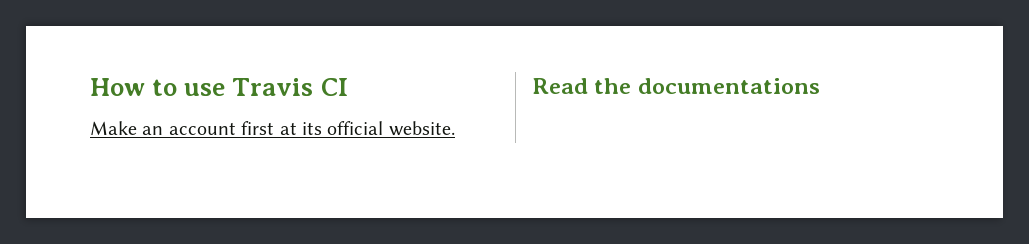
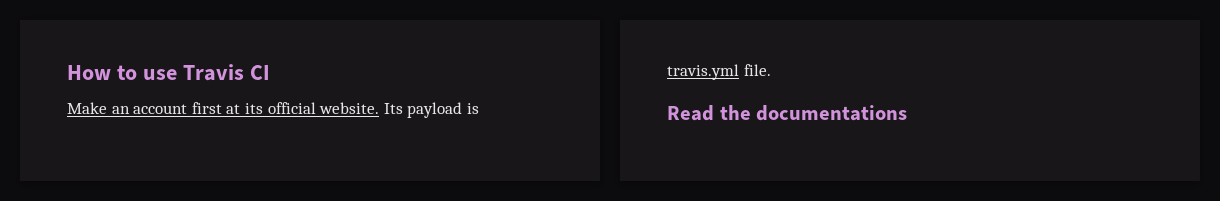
+ Its payload is travis.yml file.

